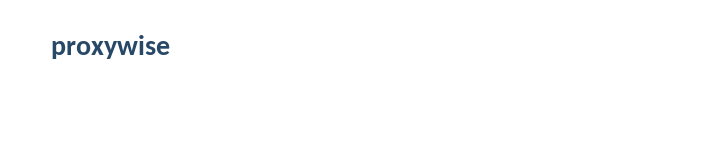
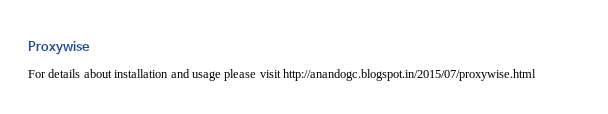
- proxywise
+ Proxywise
+ For details about installation and usage please visit http://anandogc.blogspot.in/2015/07/proxywise.html

